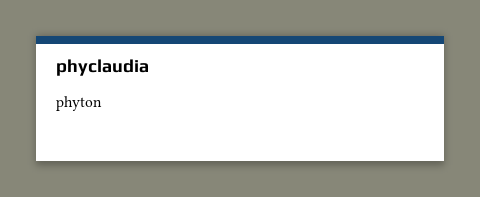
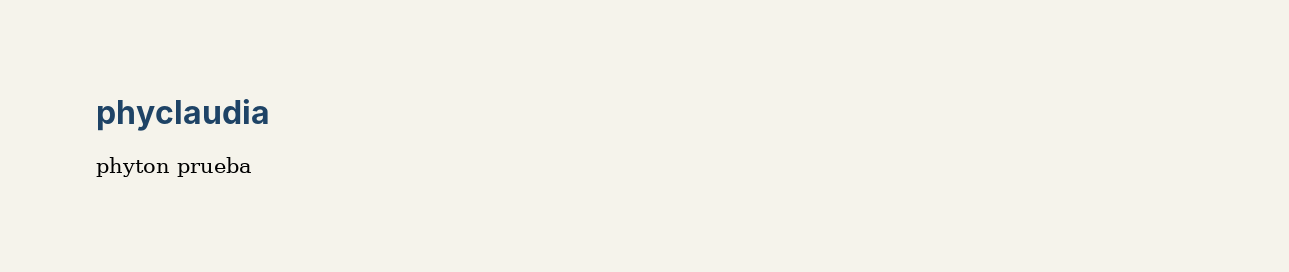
- phyton
+ phyton prueba

